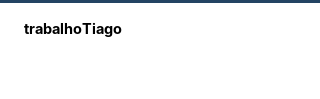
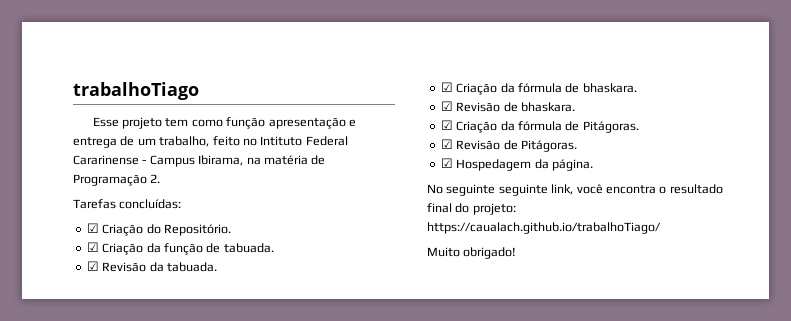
+ Esse projeto tem como função apresentação e entrega de um trabalho, feito no Intituto Federal Cararinense - Campus Ibirama, na matéria de Programação 2.
+ Tarefas concluídas:
+ ☑ Criação do Repositório.
+ ☑ Criação da função de tabuada.
+ ☑ Revisão da tabuada.
+ ☑ Criação da fórmula de bhaskara.
+ ☑ Revisão de bhaskara.
+ ☑ Criação da fórmula de Pitágoras.
+ ☑ Revisão de Pitágoras.
+ ☑ Hospedagem da página.
+ No seguinte seguinte link, você encontra o resultado final do projeto: https://caualach.github.io/trabalhoTiago/
+ Muito obrigado!

